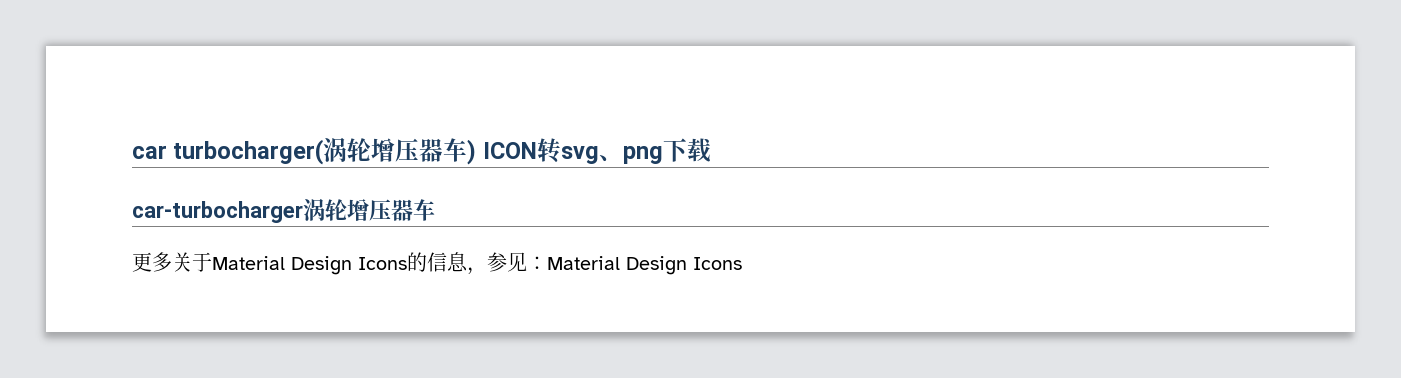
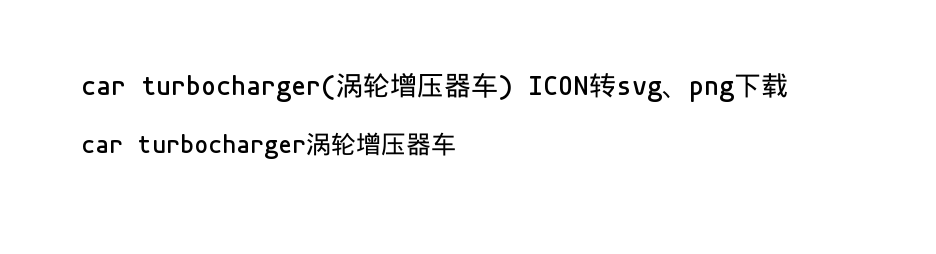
- car-turbocharger涡轮增压器车
- 更多关于Material Design Icons的信息，参见：Material Design Icons
+ car turbocharger涡轮增压器车

